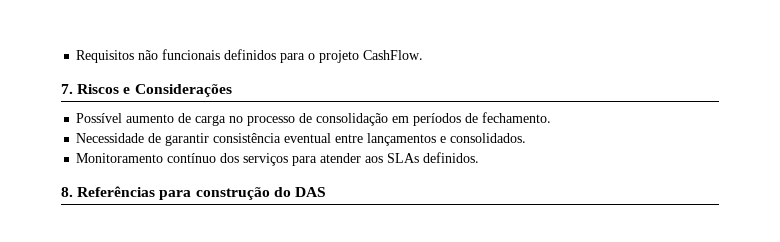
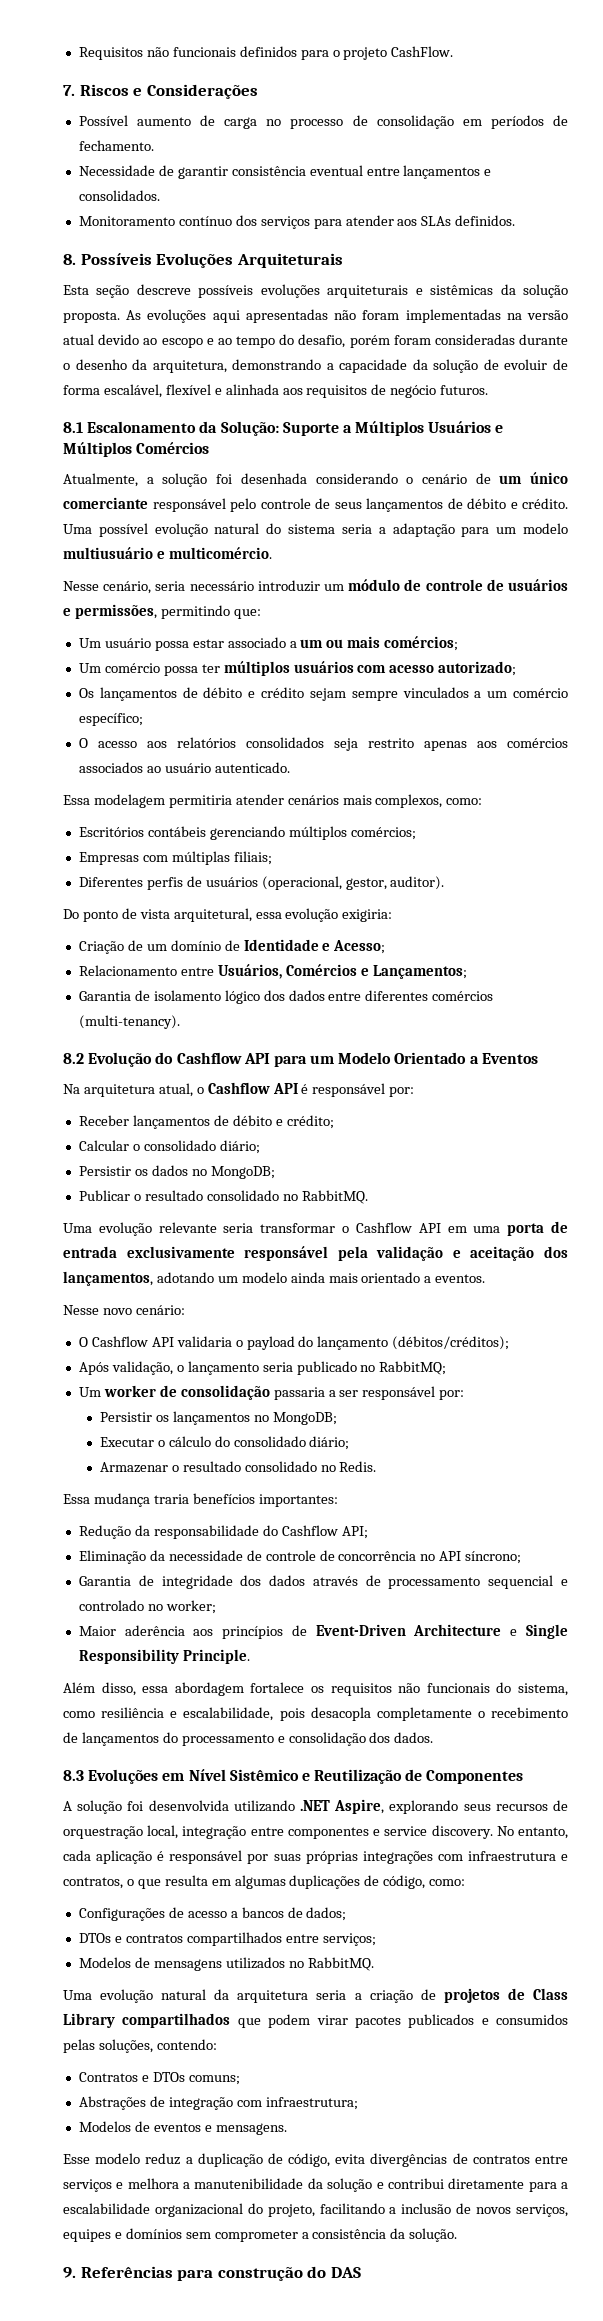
- 8. Referências para construção do DAS
+ 8. Possíveis Evoluções Arquiteturais
+ Esta seção descreve possíveis evoluções arquiteturais e sistêmicas da solução proposta. As evoluções aqui apresentadas não foram implementadas na versão atual devido ao escopo e ao tempo do desafio, porém foram consideradas durante o desenho da arquitetura, demonstrando a capacidade da solução de evoluir de forma escalável, flexível e alinhada aos requisitos de negócio futuros.
+ 8.1 Escalonamento da Solução: Suporte a Múltiplos Usuários e Múltiplos Comércios
+ Atualmente, a solução foi desenhada considerando o cenário de um único comerciante responsável pelo controle de seus lançamentos de débito e crédito. Uma possível evolução natural do sistema seria a adaptação para um modelo multiusuário e multicomércio.
+ Nesse cenário, seria necessário introduzir um módulo de controle de usuários e permissões, permitindo que:
+ Um usuário possa estar associado a um ou mais comércios;
+ Um comércio possa ter múltiplos usuários com acesso autorizado;
+ Os lançamentos de débito e crédito sejam sempre vinculados a um comércio específico;
+ O acesso aos relatórios consolidados seja restrito apenas aos comércios associados ao usuário autenticado.
+ Essa modelagem permitiria atender cenários mais complexos, como:
+ Escritórios contábeis gerenciando múltiplos comércios;
+ Empresas com múltiplas filiais;
+ Diferentes perfis de usuários (operacional, gestor, auditor).
+ Do ponto de vista arquitetural, essa evolução exigiria:
+ Criação de um domínio de Identidade e Acesso;
+ Relacionamento entre Usuários, Comércios e Lançamentos;
+ Garantia de isolamento lógico dos dados entre diferentes comércios (multi-tenancy).
+ 8.2 Evolução do Cashflow API para um Modelo Orientado a Eventos
+ Na arquitetura atual, o Cashflow API é responsável por:
+ Receber lançamentos de débito e crédito;
+ Calcular o consolidado diário;
+ Persistir os dados no MongoDB;
+ Publicar o resultado consolidado no RabbitMQ.
+ Uma evolução relevante seria transformar o Cashflow API em uma porta de entrada exclusivamente responsável pela validação e aceitação dos lançamentos, adotando um modelo ainda mais orientado a eventos.
+ Nesse novo cenário:
+ O Cashflow API validaria o payload do lançamento (débitos/créditos);
+ Após validação, o lançamento seria publicado no RabbitMQ;
+ Um worker de consolidação passaria a ser responsável por:
+ Persistir os lançamentos no MongoDB;
+ Executar o cálculo do consolidado diário;
+ Armazenar o resultado consolidado no Redis.
+ Essa mudança traria benefícios importantes:
+ Redução da responsabilidade do Cashflow API;
+ Eliminação da necessidade de controle de concorrência no API síncrono;
+ Garantia de integridade dos dados através de processamento sequencial e controlado no worker;
+ Maior aderência aos princípios de Event-Driven Architecture e Single Responsibility Principle.
+ Além disso, essa abordagem fortalece os requisitos não funcionais do sistema, como resiliência e escalabilidade, pois desacopla completamente o recebimento de lançamentos do processamento e consolidação dos dados.
+ 8.3 Evoluções em Nível Sistêmico e Reutilização de Componentes
+ A solução foi desenvolvida utilizando .NET Aspire, explorando seus recursos de orquestração local, integração entre componentes e service discovery. No entanto, cada aplicação é responsável por suas próprias integrações com infraestrutura e contratos, o que resulta em algumas duplicações de código, como:
+ Configurações de acesso a bancos de dados;
+ DTOs e contratos compartilhados entre serviços;
+ Modelos de mensagens utilizados no RabbitMQ.
+ Uma evolução natural da arquitetura seria a criação de projetos de Class Library compartilhados que podem virar pacotes publicados e consumidos pelas soluções, contendo:
+ Contratos e DTOs comuns;
+ Abstrações de integração com infraestrutura;
+ Modelos de eventos e mensagens.
+ Esse modelo reduz a duplicação de código, evita divergências de contratos entre serviços e melhora a manutenibilidade da solução e contribui diretamente para a escalabilidade organizacional do projeto, facilitando a inclusão de novos serviços, equipes e domínios sem comprometer a consistência da solução.
+ 9. Referências para construção do DAS

